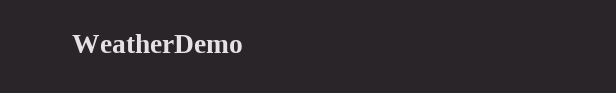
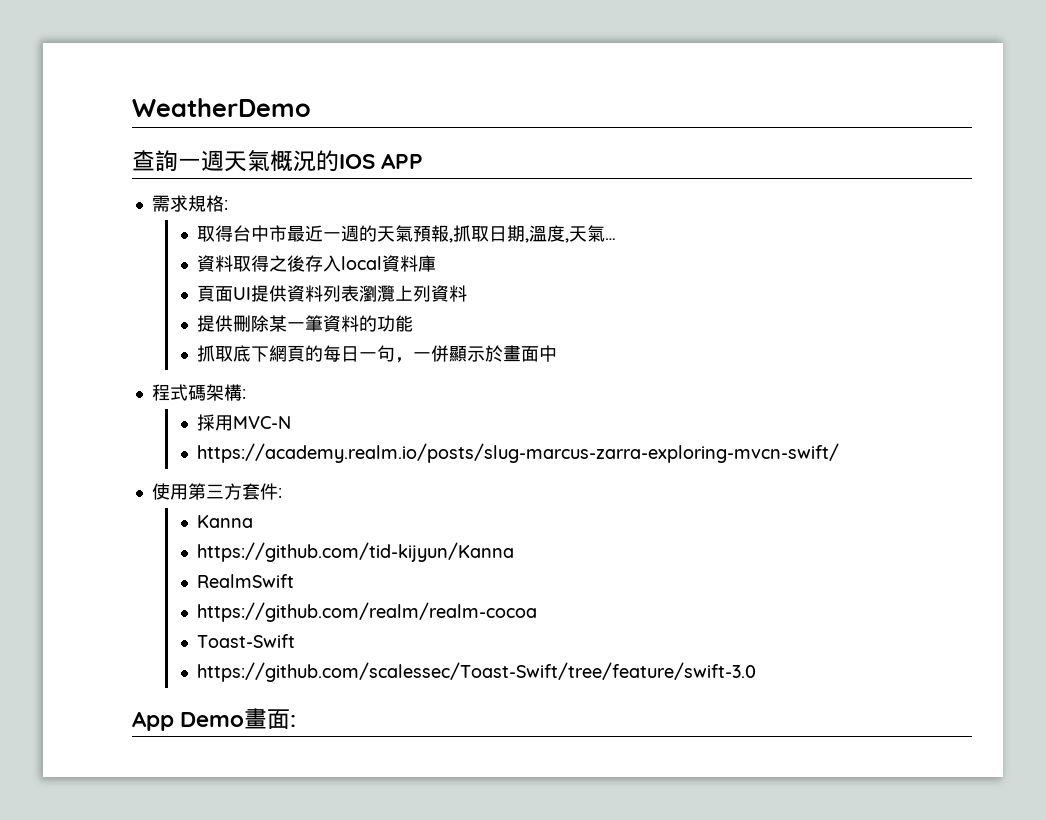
+ 查詢一週天氣概況的IOS APP
+ 需求規格:
+ 取得台中市最近一週的天氣預報,抓取日期,溫度,天氣…
+ 資料取得之後存入local資料庫
+ 頁面UI提供資料列表瀏灠上列資料
+ 提供刪除某一筆資料的功能
+ 抓取底下網頁的每日一句，一併顯示於畫面中
+ 程式碼架構:
+ 採用MVC-N
+ https://academy.realm.io/posts/slug-marcus-zarra-exploring-mvcn-swift/
+ 使用第三方套件:
+ Kanna
+ https://github.com/tid-kijyun/Kanna
+ RealmSwift
+ https://github.com/realm/realm-cocoa
+ Toast-Swift
+ https://github.com/scalessec/Toast-Swift/tree/feature/swift-3.0
+ App Demo畫面:

